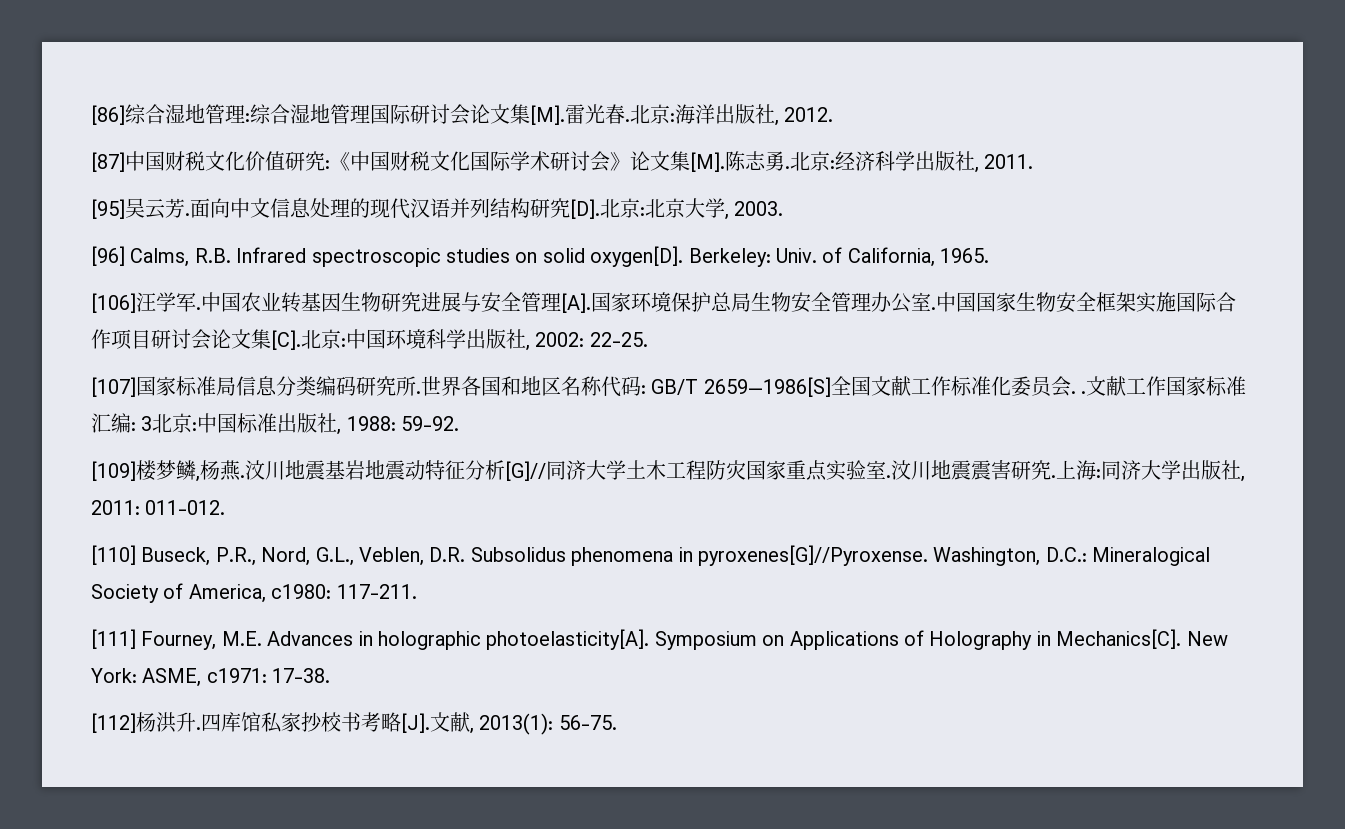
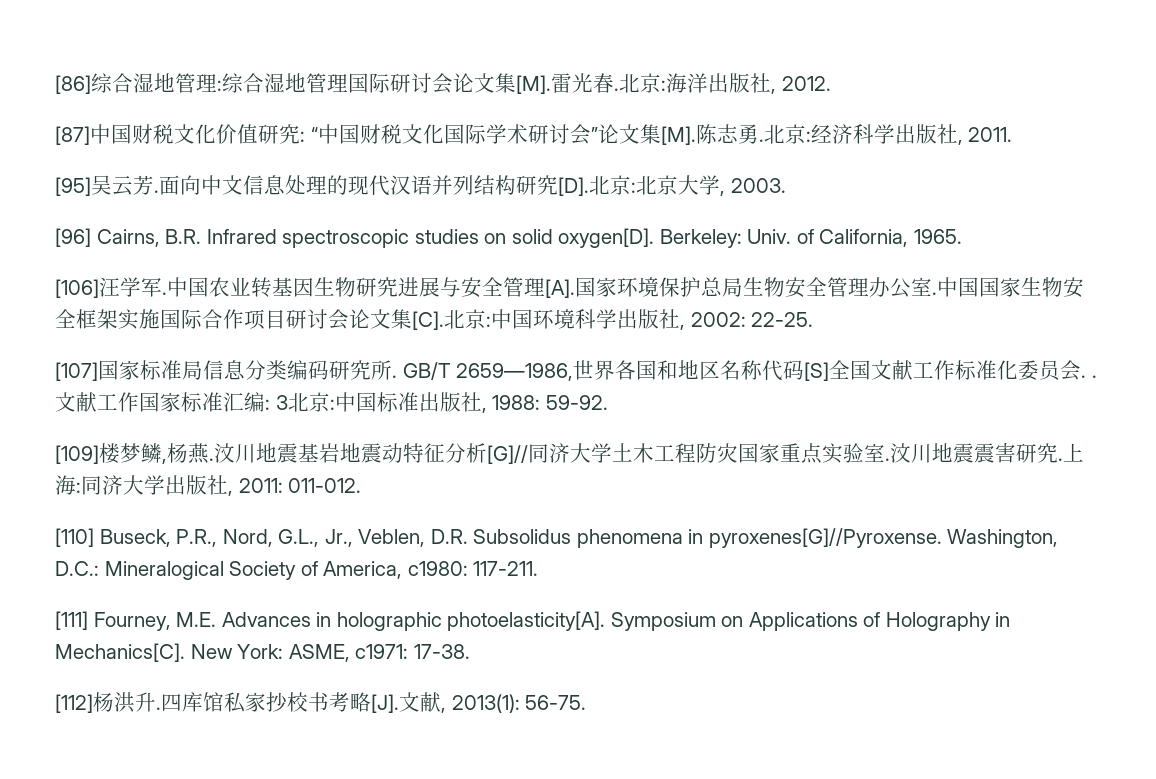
- [87]中国财税文化价值研究:《中国财税文化国际学术研讨会》论文集[M].陈志勇.
+ [87]中国财税文化价值研究: “中国财税文化国际学术研讨会”论文集[M].陈志勇.
- [96] Calms, R.B. Infrared spectroscopic studies on solid oxygen[D].
+ [96] Cairns, B.R. Infrared spectroscopic studies on solid oxygen[D].
- 世界各国和地区名称代码: GB/T 2659—1986[S]全国文献工作标准化委员会. .
+ GB/T 2659—1986,世界各国和地区名称代码[S]全国文献工作标准化委员会. .
- [110] Buseck, P.R., Nord, G.L., Veblen, D.R. Subsolidus phenomena in pyroxenes[G]//Pyroxense.
+ [110] Buseck, P.R., Nord, G.L., Jr., Veblen, D.R. Subsolidus phenomena in pyroxenes[G]//Pyroxense.

